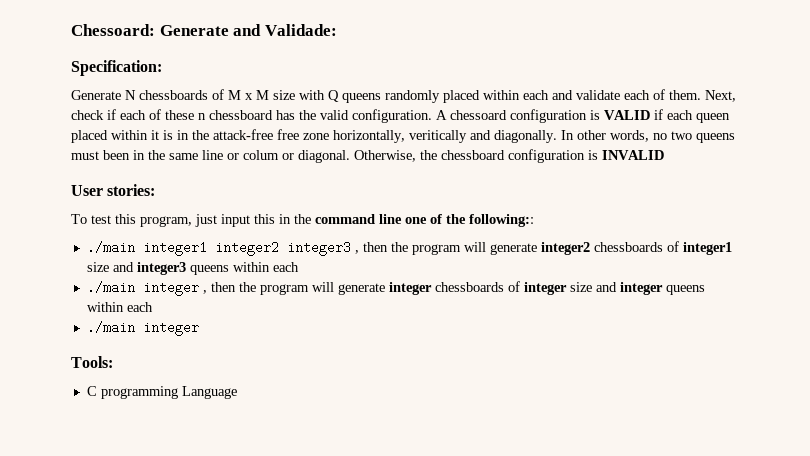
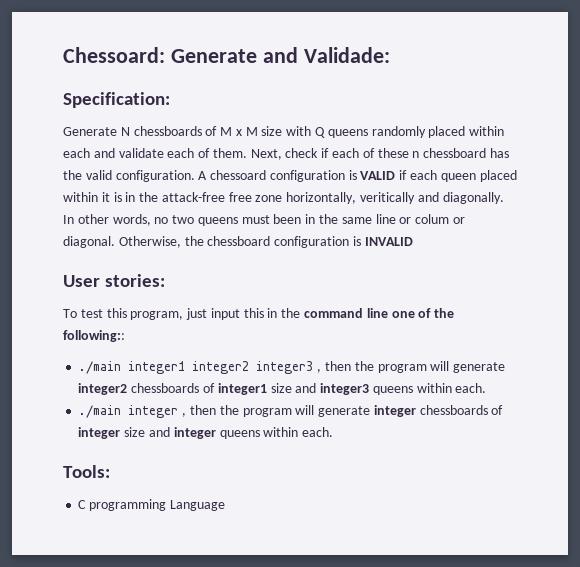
- ./main integer1 integer2 integer3 , then the program will generate integer2 chessboards of integer1 size and integer3 queens within each
+ ./main integer1 integer2 integer3 , then the program will generate integer2 chessboards of integer1 size and integer3 queens within each.
- ./main integer , then the program will generate integer chessboards of integer size and integer queens within each
- ./main integer
+ ./main integer , then the program will generate integer chessboards of integer size and integer queens within each.

